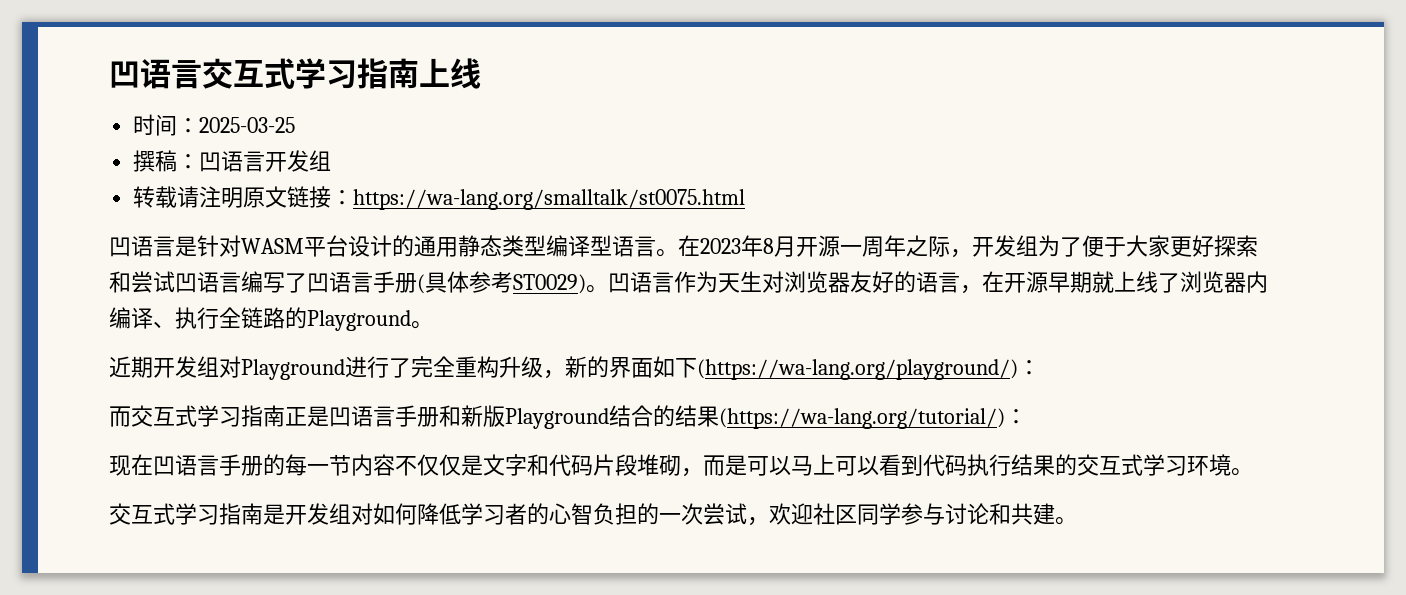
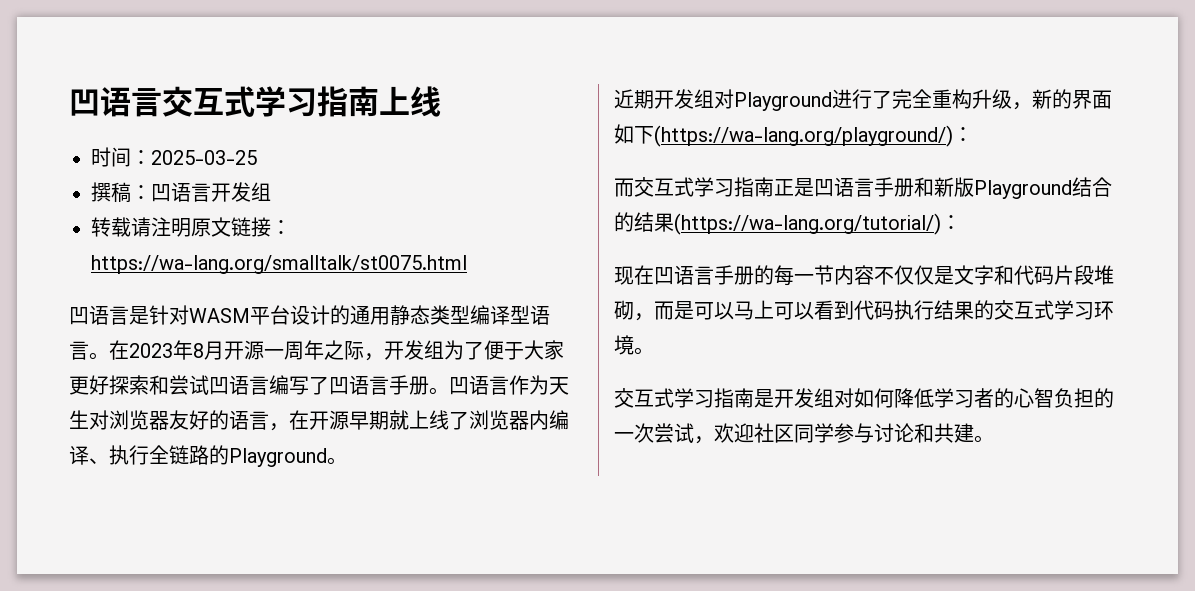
- 在2023年8月开源一周年之际，开发组为了便于大家更好探索和尝试凹语言编写了凹语言手册(具体参考ST0029)。
+ 在2023年8月开源一周年之际，开发组为了便于大家更好探索和尝试凹语言编写了凹语言手册。

